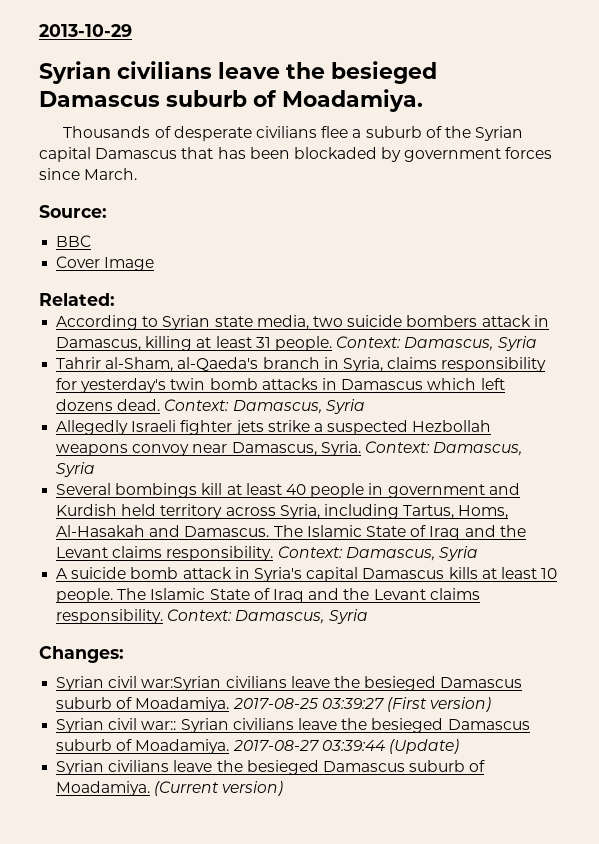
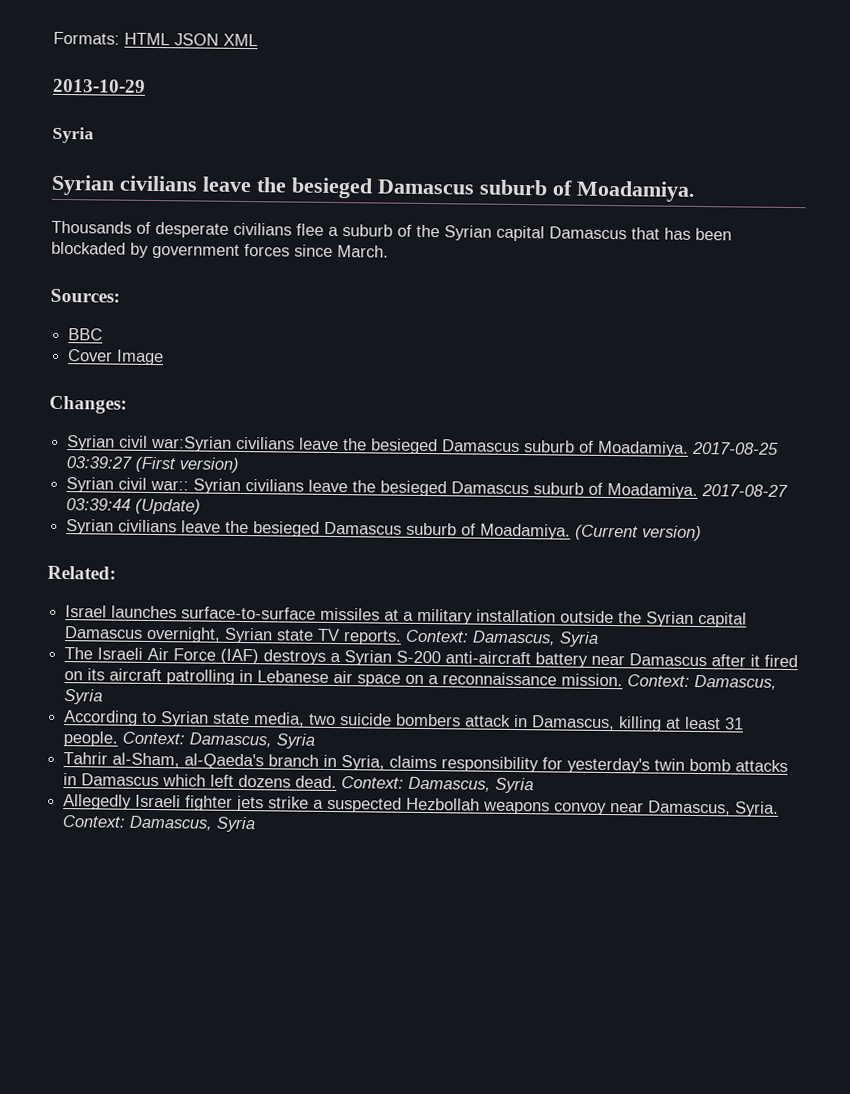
+ Formats: HTML JSON XML
  2013-10-29
+ Syria
- Source:
+ Sources:
+ Changes:
+ Syrian civil war:Syrian civilians leave the besieged Damascus suburb of Moadamiya. 2017-08-25 03:39:27 (First version)
+ Syrian civil war:: Syrian civilians leave the besieged Damascus suburb of Moadamiya. 2017-08-27 03:39:44 (Update)
+ Syrian civilians leave the besieged Damascus suburb of Moadamiya. (Current version)
  Related:
+ Israel launches surface-to-surface missiles at a military installation outside the Syrian capital Damascus overnight, Syrian state TV reports. Context: Damascus, Syria
+ The Israeli Air Force (IAF) destroys a Syrian S-200 anti-aircraft battery near Damascus after it fired on its aircraft patrolling in Lebanese air space on a reconnaissance mission. Context: Damascus, Syria
- Several bombings kill at least 40 people in government and Kurdish held territory across Syria, including Tartus, Homs, Al-Hasakah and Damascus. The Islamic State of Iraq and the Levant claims responsibility. Context: Damascus, Syria
- A suicide bomb attack in Syria's capital Damascus kills at least 10 people. The Islamic State of Iraq and the Levant claims responsibility. Context: Damascus, Syria
- Changes:
- Syrian civil war:Syrian civilians leave the besieged Damascus suburb of Moadamiya. 2017-08-25 03:39:27 (First version)
- Syrian civil war:: Syrian civilians leave the besieged Damascus suburb of Moadamiya. 2017-08-27 03:39:44 (Update)
- Syrian civilians leave the besieged Damascus suburb of Moadamiya. (Current version)

